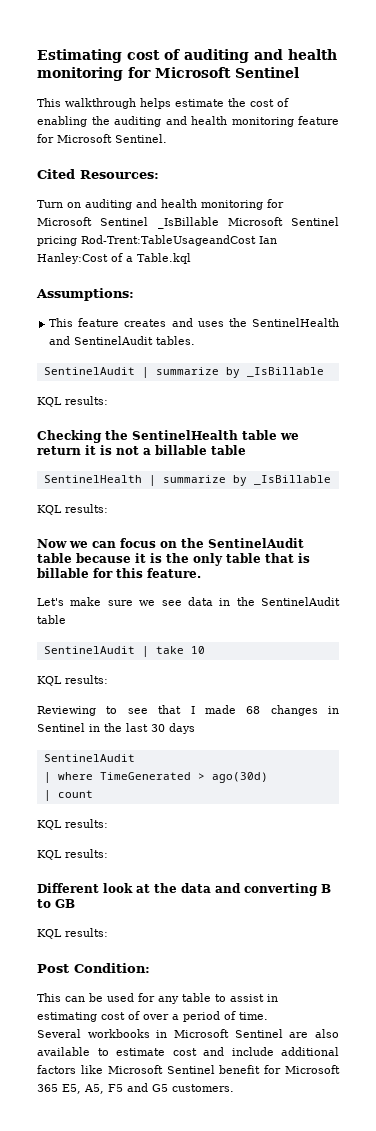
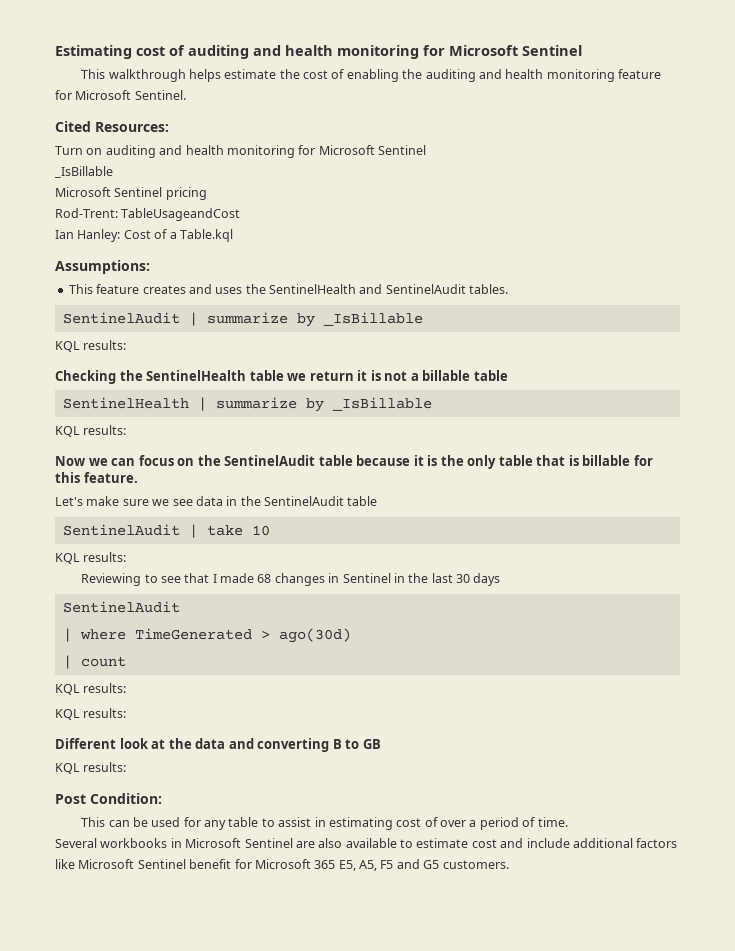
- Turn on auditing and health monitoring for Microsoft Sentinel _IsBillable Microsoft Sentinel pricing Rod-Trent:TableUsageandCost Ian Hanley:Cost of a Table.kql
+ Turn on auditing and health monitoring for Microsoft Sentinel
+ _IsBillable
+ Microsoft Sentinel pricing
+ Rod-Trent: TableUsageandCost
+ Ian Hanley: Cost of a Table.kql

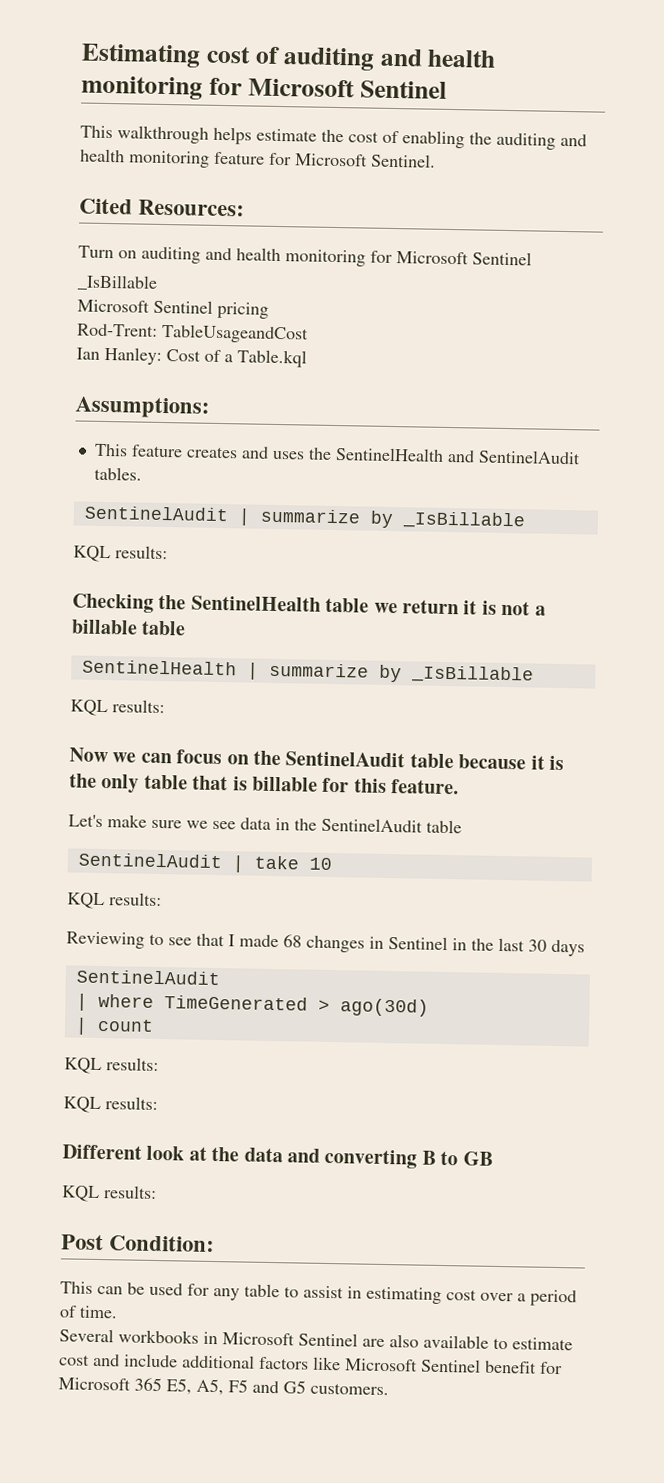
- This can be used for any table to assist in estimating cost of over a period of time.
+ This can be used for any table to assist in estimating cost over a period of time.

